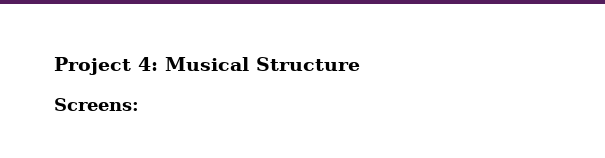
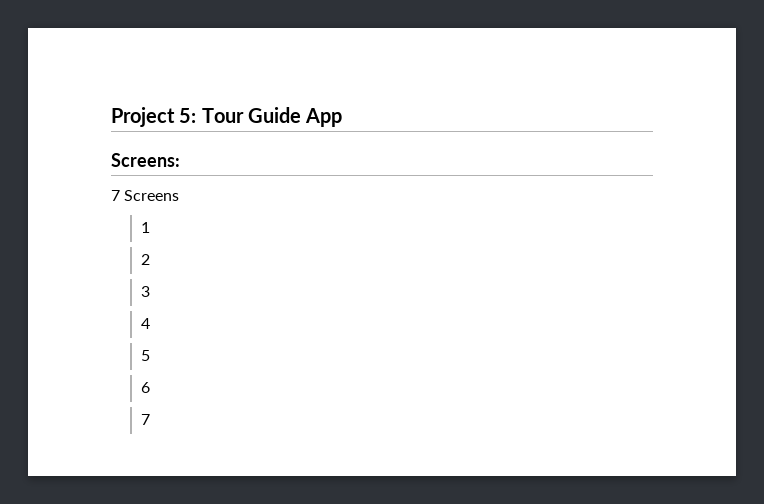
- Project 4: Musical Structure
+ Project 5: Tour Guide App
  Screens:
+ 7 Screens
+ 1
+ 2
+ 3
+ 4
+ 5
+ 6
+ 7

